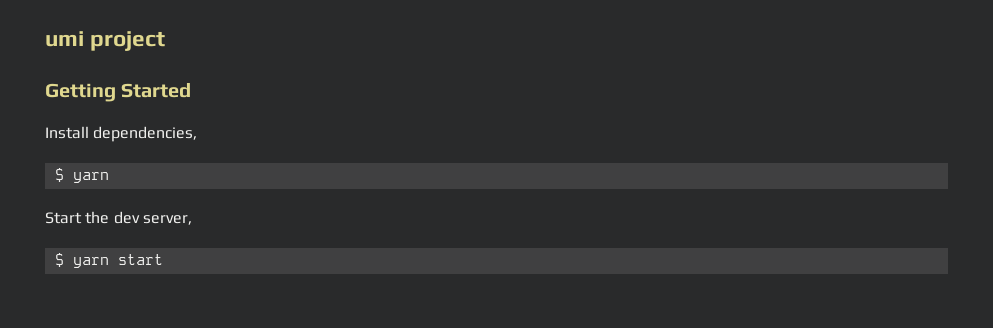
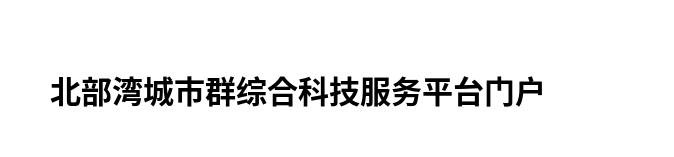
- umi project
- Getting Started
- Install dependencies,
- $ yarn
- Start the dev server,
- $ yarn start
+ 北部湾城市群综合科技服务平台门户

